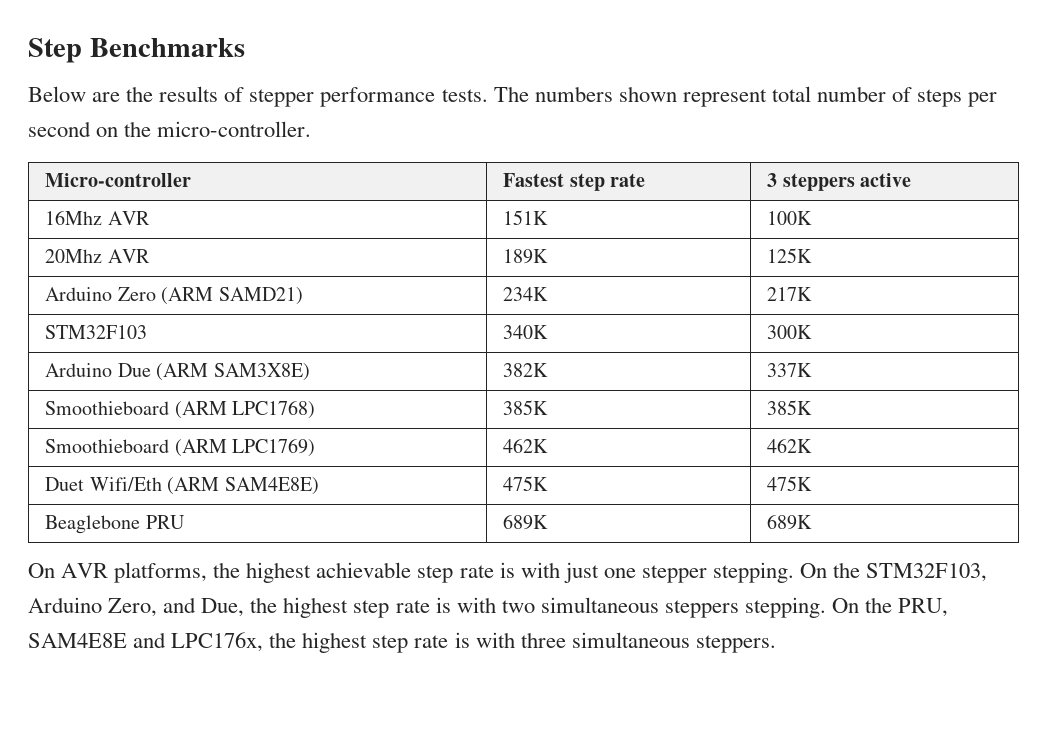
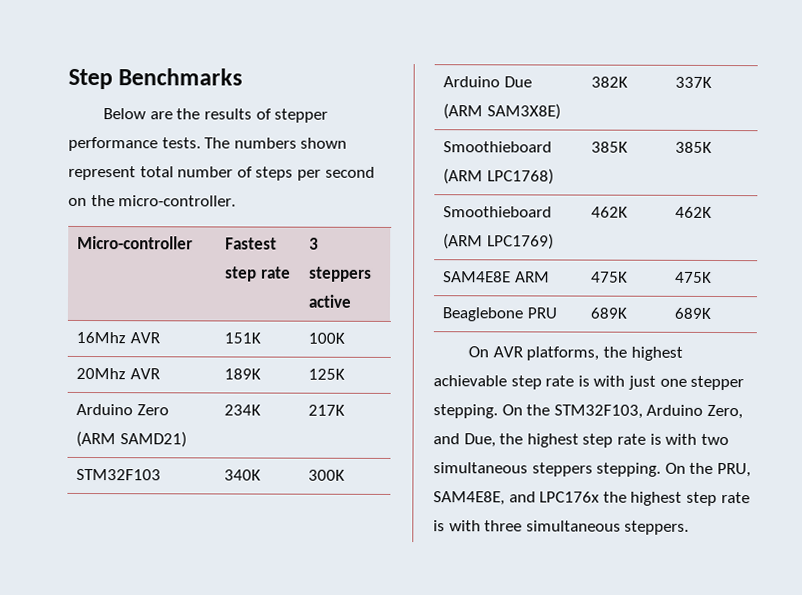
- Duet Wifi/Eth (ARM SAM4E8E) | 475K | 475K
+ SAM4E8E ARM | 475K | 475K
- On the PRU, SAM4E8E and LPC176x, the highest step rate is with three simultaneous steppers.
+ On the PRU, SAM4E8E, and LPC176x the highest step rate is with three simultaneous steppers.

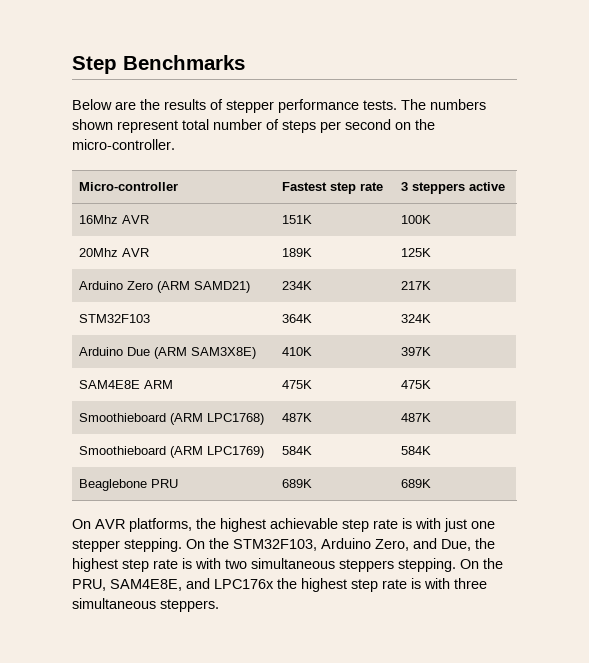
- STM32F103 | 340K | 300K
+ STM32F103 | 364K | 324K
- Arduino Due (ARM SAM3X8E) | 382K | 337K
- Smoothieboard (ARM LPC1768) | 385K | 385K
- Smoothieboard (ARM LPC1769) | 462K | 462K
+ Arduino Due (ARM SAM3X8E) | 410K | 397K
  SAM4E8E ARM | 475K | 475K
+ Smoothieboard (ARM LPC1768) | 487K | 487K
+ Smoothieboard (ARM LPC1769) | 584K | 584K

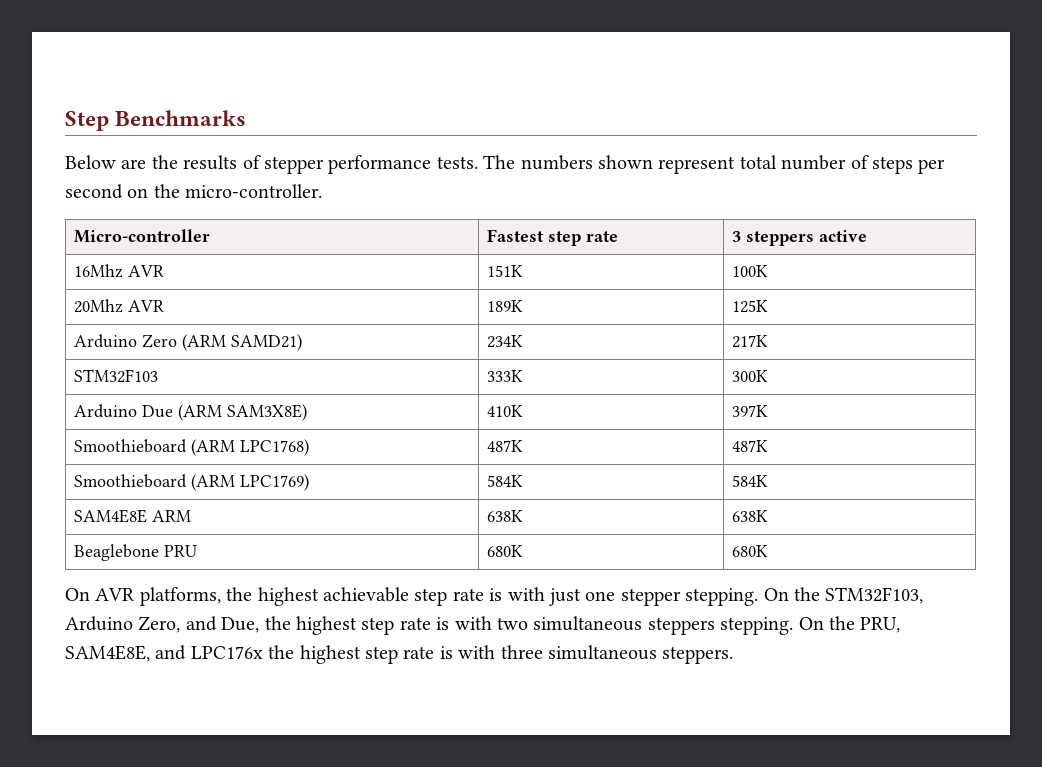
- STM32F103 | 364K | 324K
+ STM32F103 | 333K | 300K
- SAM4E8E ARM | 475K | 475K
+ SAM4E8E ARM | 638K | 638K
- Beaglebone PRU | 689K | 689K
+ Beaglebone PRU | 680K | 680K

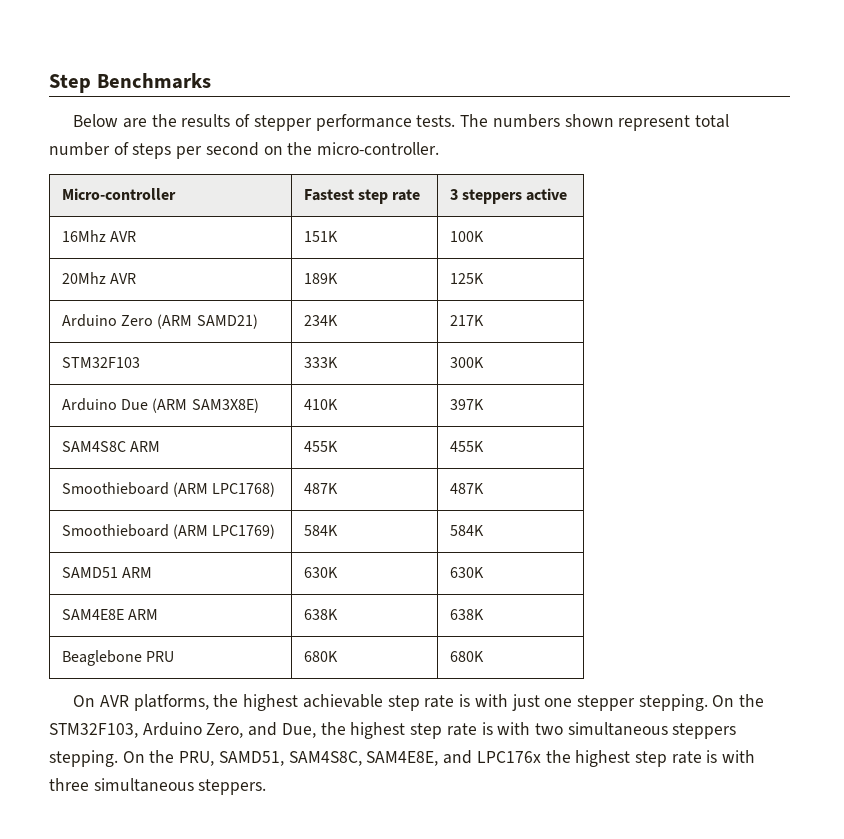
+ SAM4S8C ARM | 455K | 455K
+ SAMD51 ARM | 630K | 630K
- On the PRU, SAM4E8E, and LPC176x the highest step rate is with three simultaneous steppers.
+ On the PRU, SAMD51, SAM4S8C, SAM4E8E, and LPC176x the highest step rate is with three simultaneous steppers.

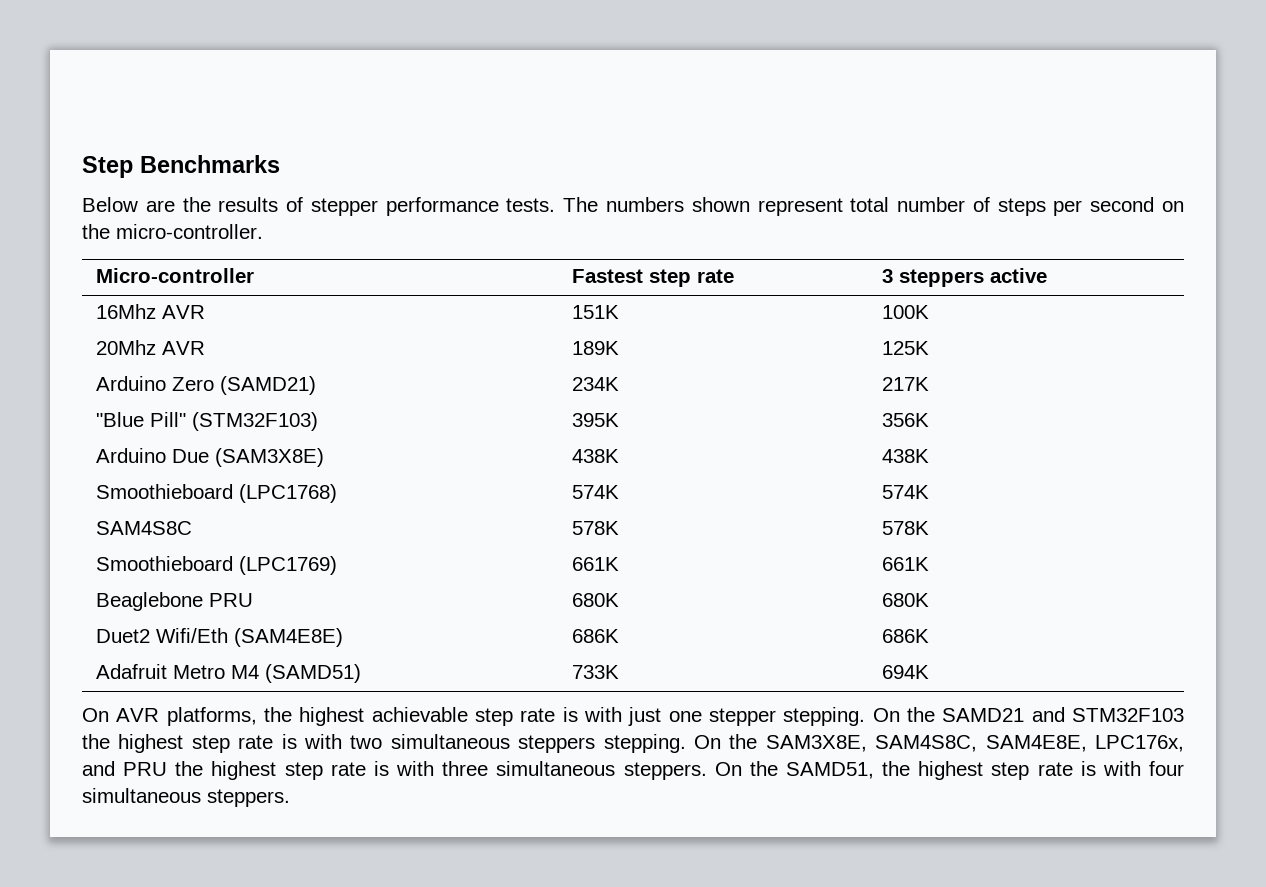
- Arduino Zero (ARM SAMD21) | 234K | 217K
+ Arduino Zero (SAMD21) | 234K | 217K
- STM32F103 | 333K | 300K
- Arduino Due (ARM SAM3X8E) | 410K | 397K
- SAM4S8C ARM | 455K | 455K
- Smoothieboard (ARM LPC1768) | 487K | 487K
- Smoothieboard (ARM LPC1769) | 584K | 584K
- SAMD51 ARM | 630K | 630K
- SAM4E8E ARM | 638K | 638K
+ "Blue Pill" (STM32F103) | 395K | 356K
+ Arduino Due (SAM3X8E) | 438K | 438K
+ Smoothieboard (LPC1768) | 574K | 574K
+ SAM4S8C | 578K | 578K
+ Smoothieboard (LPC1769) | 661K | 661K
  Beaglebone PRU | 680K | 680K
+ Duet2 Wifi/Eth (SAM4E8E) | 686K | 686K
+ Adafruit Metro M4 (SAMD51) | 733K | 694K
- On the STM32F103, Arduino Zero, and Due, the highest step rate is with two simultaneous steppers stepping.
+ On the SAMD21 and STM32F103 the highest step rate is with two simultaneous steppers stepping.
- On the PRU, SAMD51, SAM4S8C, SAM4E8E, and LPC176x the highest step rate is with three simultaneous steppers.
+ On the SAM3X8E, SAM4S8C, SAM4E8E, LPC176x, and PRU the highest step rate is with three simultaneous steppers.
+ On the SAMD51, the highest step rate is with four simultaneous steppers.

